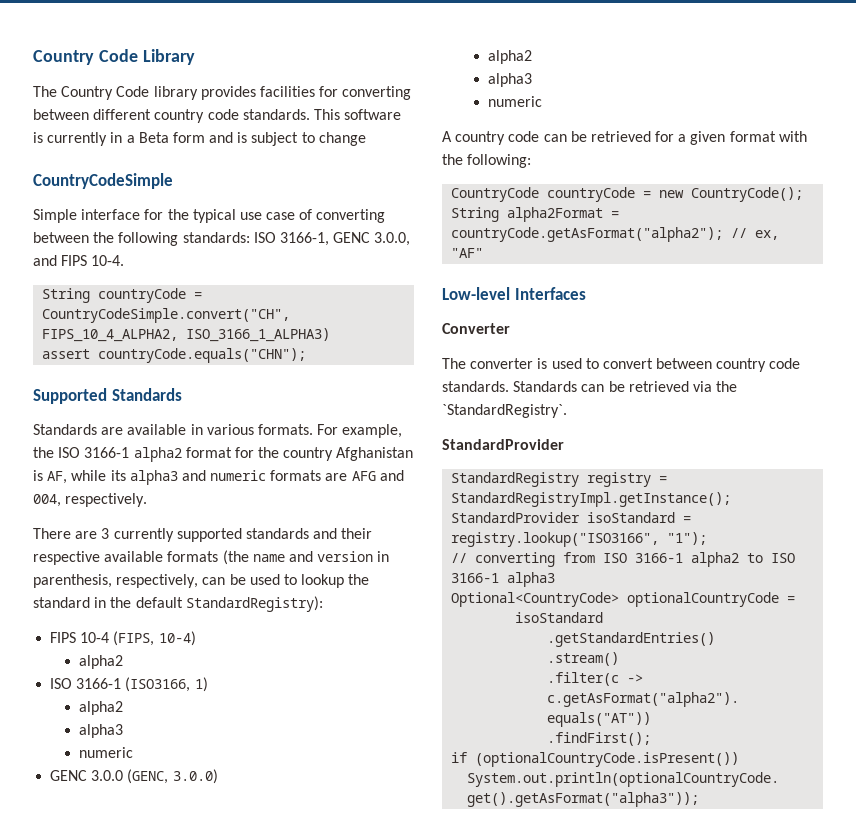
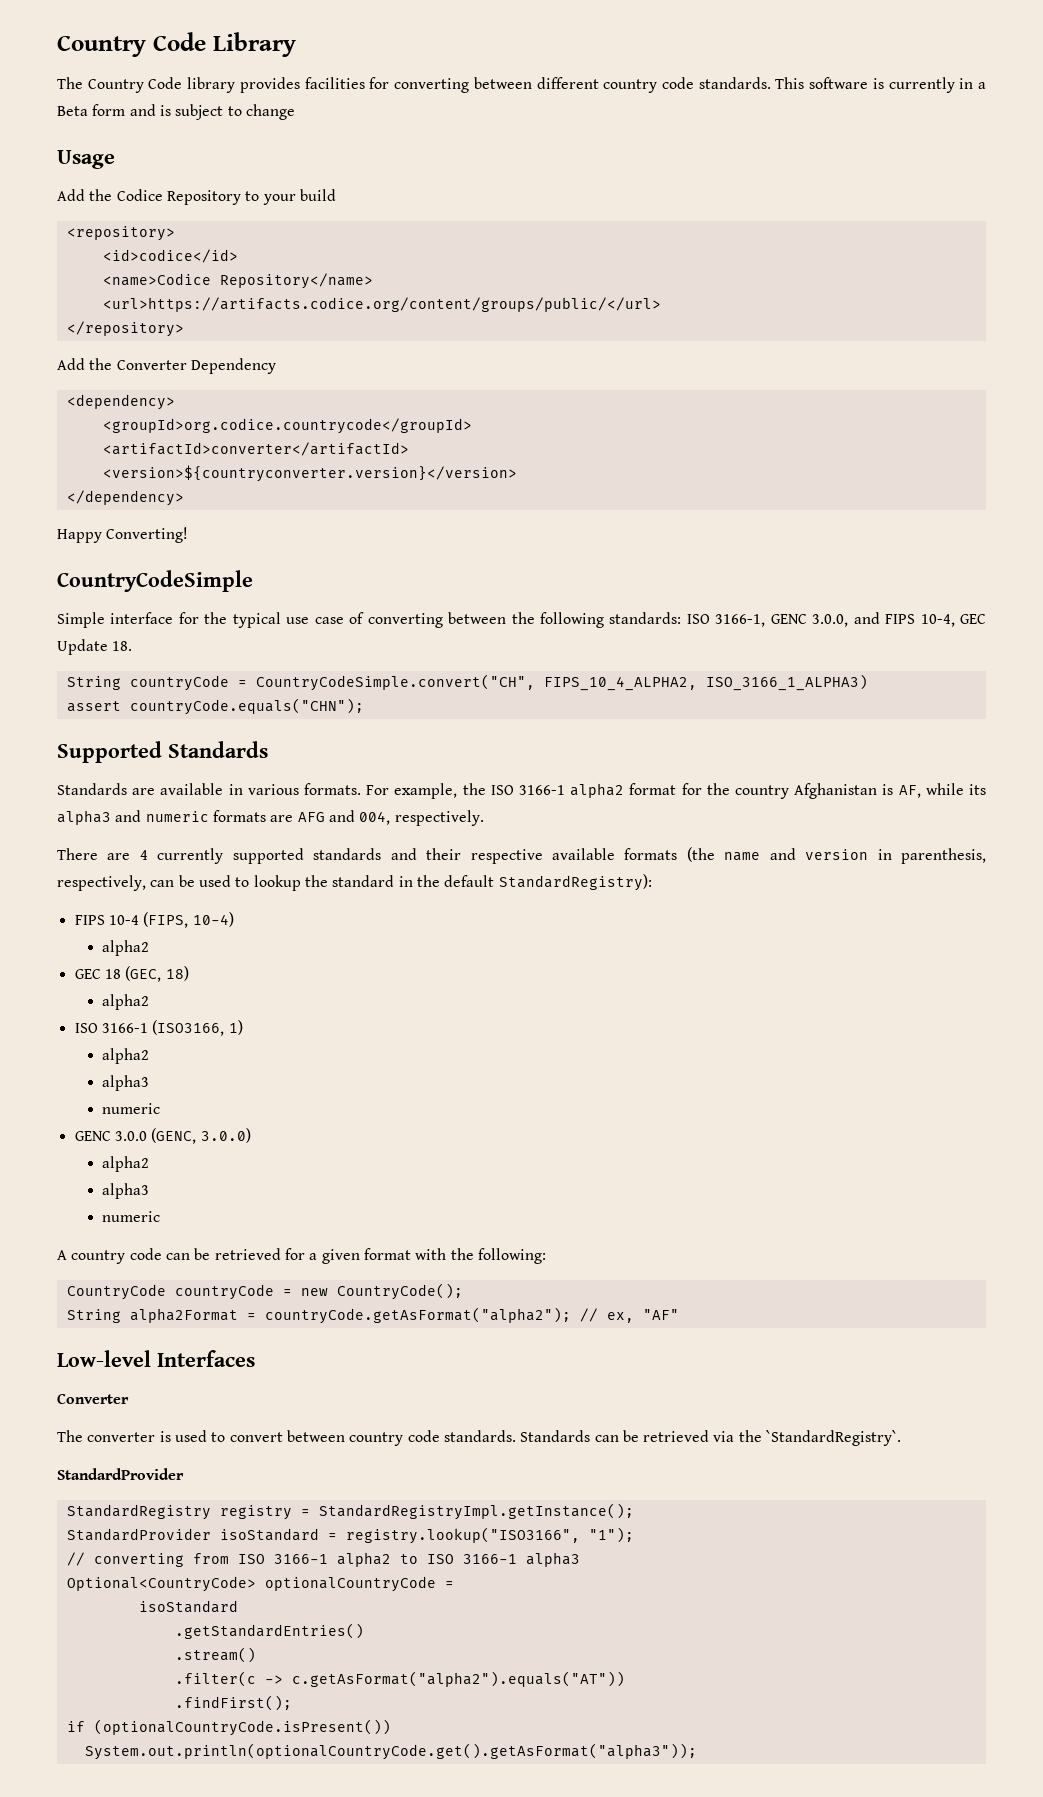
+ Usage
+ Add the Codice Repository to your build
+ <repository>
+ <id>codice</id>
+ <name>Codice Repository</name>
+ <url>https://artifacts.codice.org/content/groups/public/</url>
+ </repository>
+ Add the Converter Dependency
+ <dependency>
+ <groupId>org.codice.countrycode</groupId>
+ <artifactId>converter</artifactId>
+ <version>${countryconverter.version}</version>
+ </dependency>
+ Happy Converting!
- Simple interface for the typical use case of converting between the following standards: ISO 3166-1, GENC 3.0.0, and FIPS 10-4.
+ Simple interface for the typical use case of converting between the following standards: ISO 3166-1, GENC 3.0.0, and FIPS 10-4, GEC Update 18.
- There are 3 currently supported standards and their respective available formats (the name and version in parenthesis, respectively, can be used to lookup the standard in the default StandardRegistry):
+ There are 4 currently supported standards and their respective available formats (the name and version in parenthesis, respectively, can be used to lookup the standard in the default StandardRegistry):
+ GEC 18 (GEC, 18)
+ alpha2

